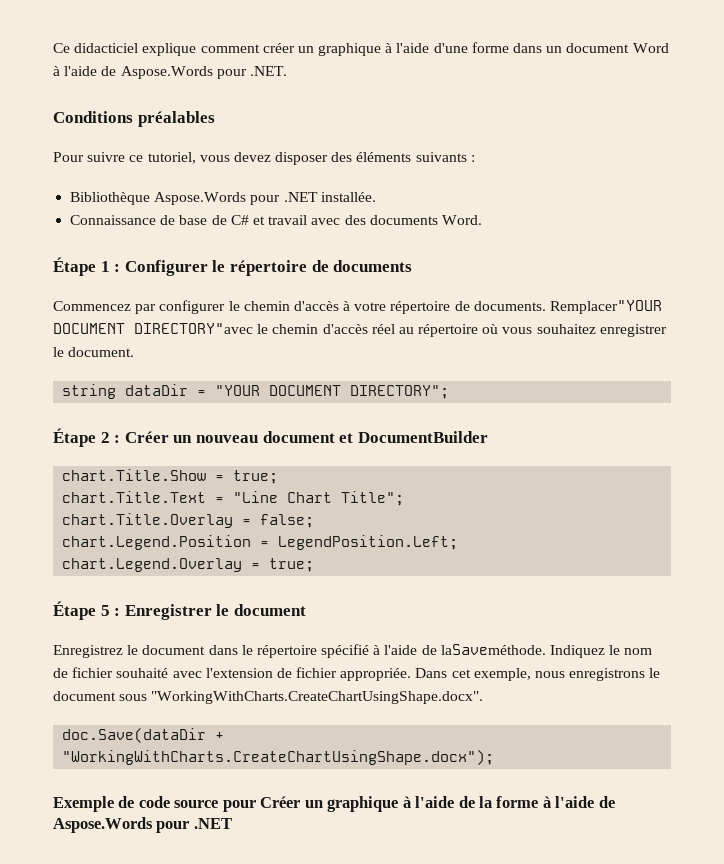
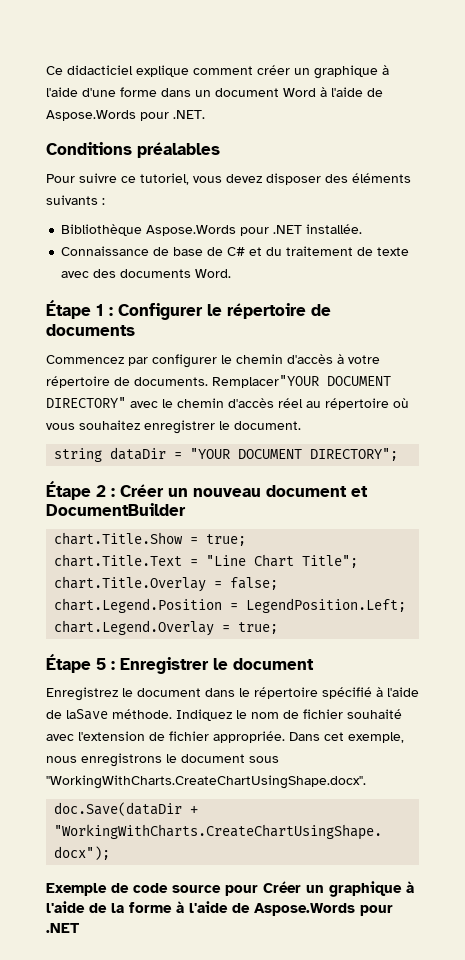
- Connaissance de base de C# et travail avec des documents Word.
+ Connaissance de base de C# et du traitement de texte avec des documents Word.
- Remplacer"YOUR DOCUMENT DIRECTORY"avec le chemin d'accès réel au répertoire où vous souhaitez enregistrer le document.
+ Remplacer"YOUR DOCUMENT DIRECTORY" avec le chemin d'accès réel au répertoire où vous souhaitez enregistrer le document.
- Enregistrez le document dans le répertoire spécifié à l'aide de laSaveméthode.
+ Enregistrez le document dans le répertoire spécifié à l'aide de laSave méthode.

